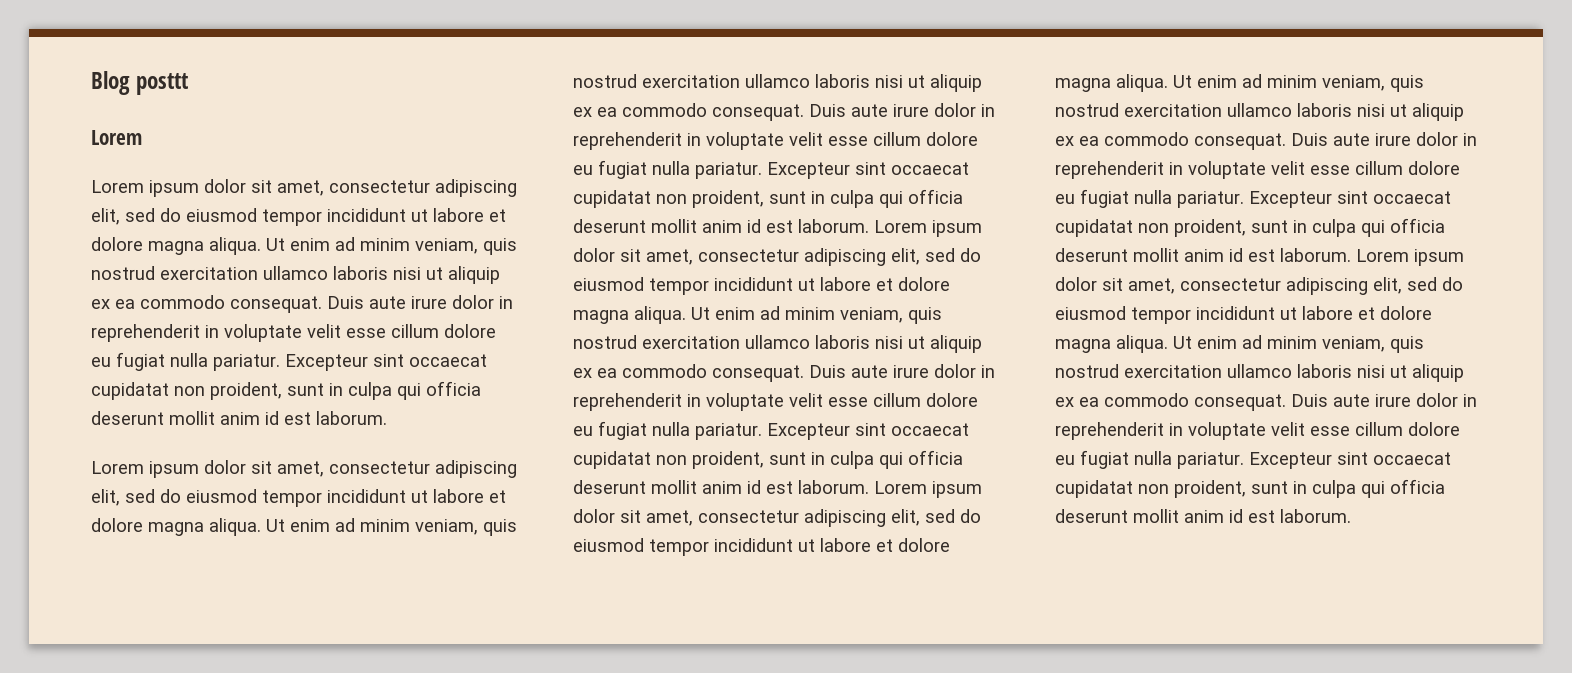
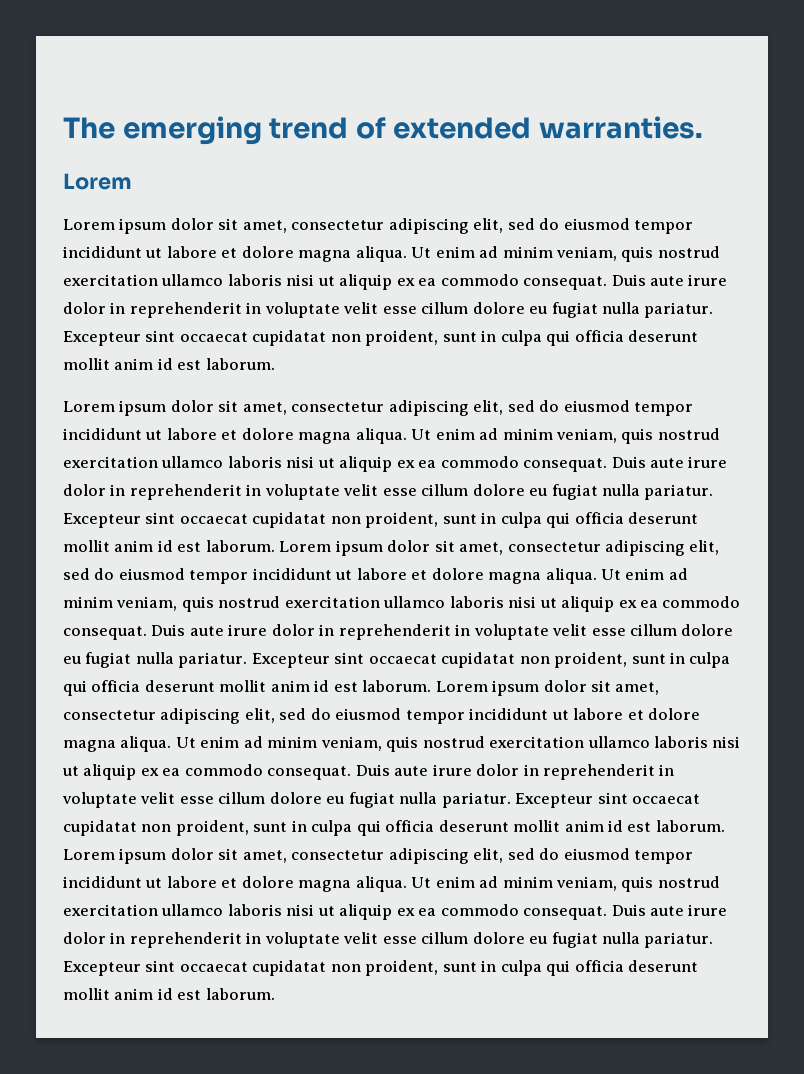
- Blog posttt
+ The emerging trend of extended warranties.

